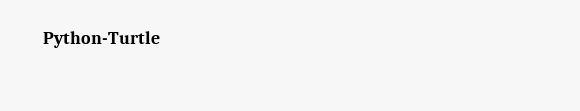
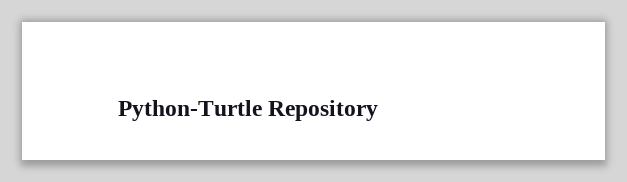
- Python-Turtle
+ Python-Turtle Repository

